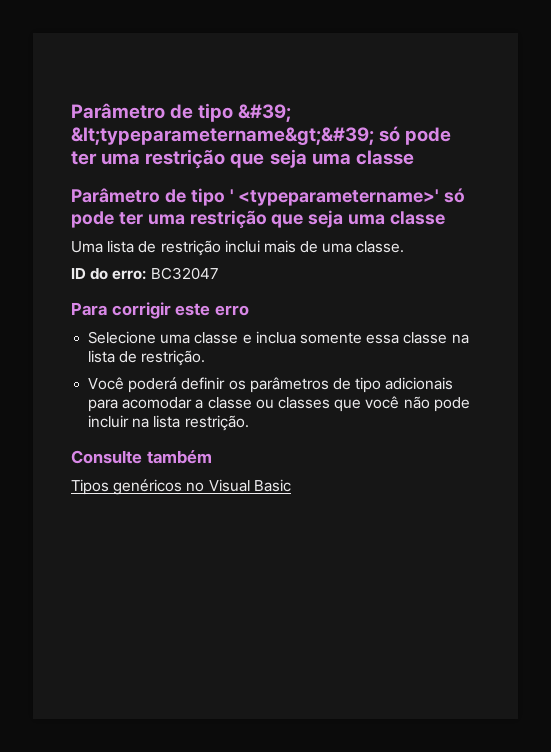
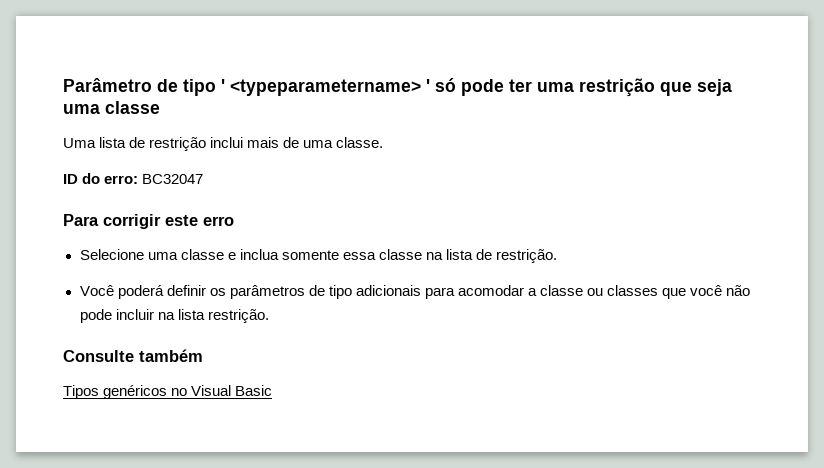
- Parâmetro de tipo &#39; &lt;typeparametername&gt;&#39; só pode ter uma restrição que seja uma classe
- Parâmetro de tipo ' <typeparametername>' só pode ter uma restrição que seja uma classe
+ Parâmetro de tipo ' <typeparametername> ' só pode ter uma restrição que seja uma classe

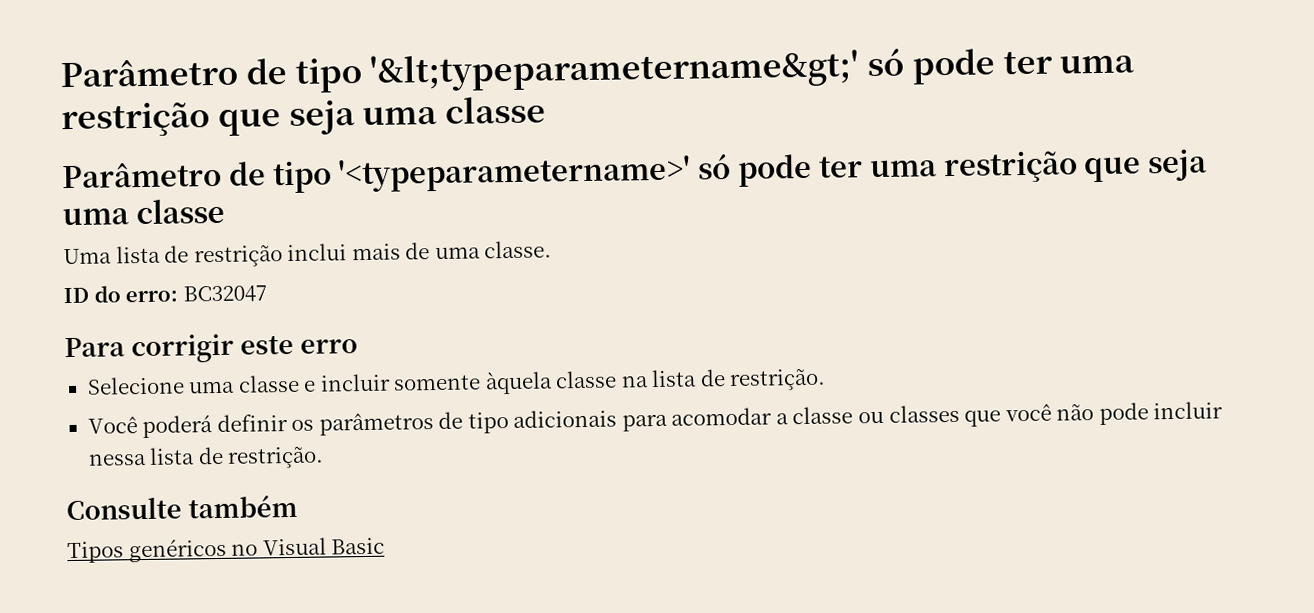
- Parâmetro de tipo ' <typeparametername> ' só pode ter uma restrição que seja uma classe
+ Parâmetro de tipo '&lt;typeparametername&gt;' só pode ter uma restrição que seja uma classe
+ Parâmetro de tipo '<typeparametername>' só pode ter uma restrição que seja uma classe
- Selecione uma classe e inclua somente essa classe na lista de restrição.
+ Selecione uma classe e incluir somente àquela classe na lista de restrição.
- Você poderá definir os parâmetros de tipo adicionais para acomodar a classe ou classes que você não pode incluir na lista restrição.
+ Você poderá definir os parâmetros de tipo adicionais para acomodar a classe ou classes que você não pode incluir nessa lista de restrição.

